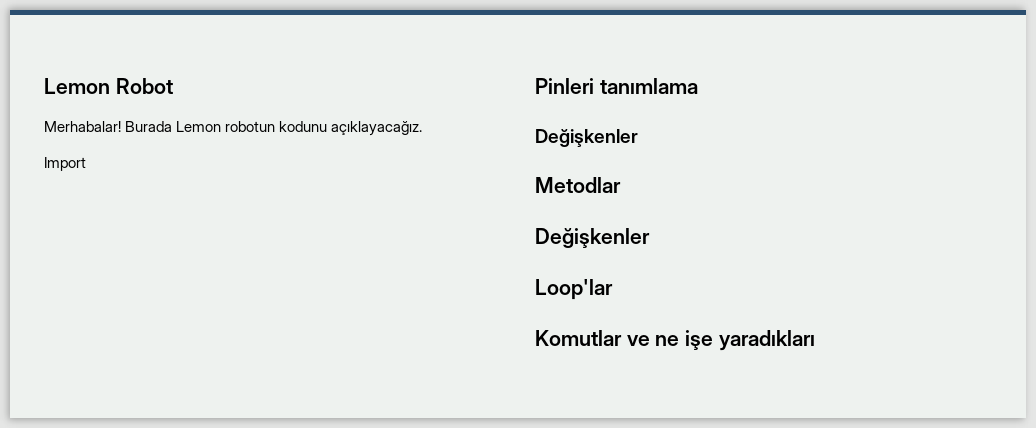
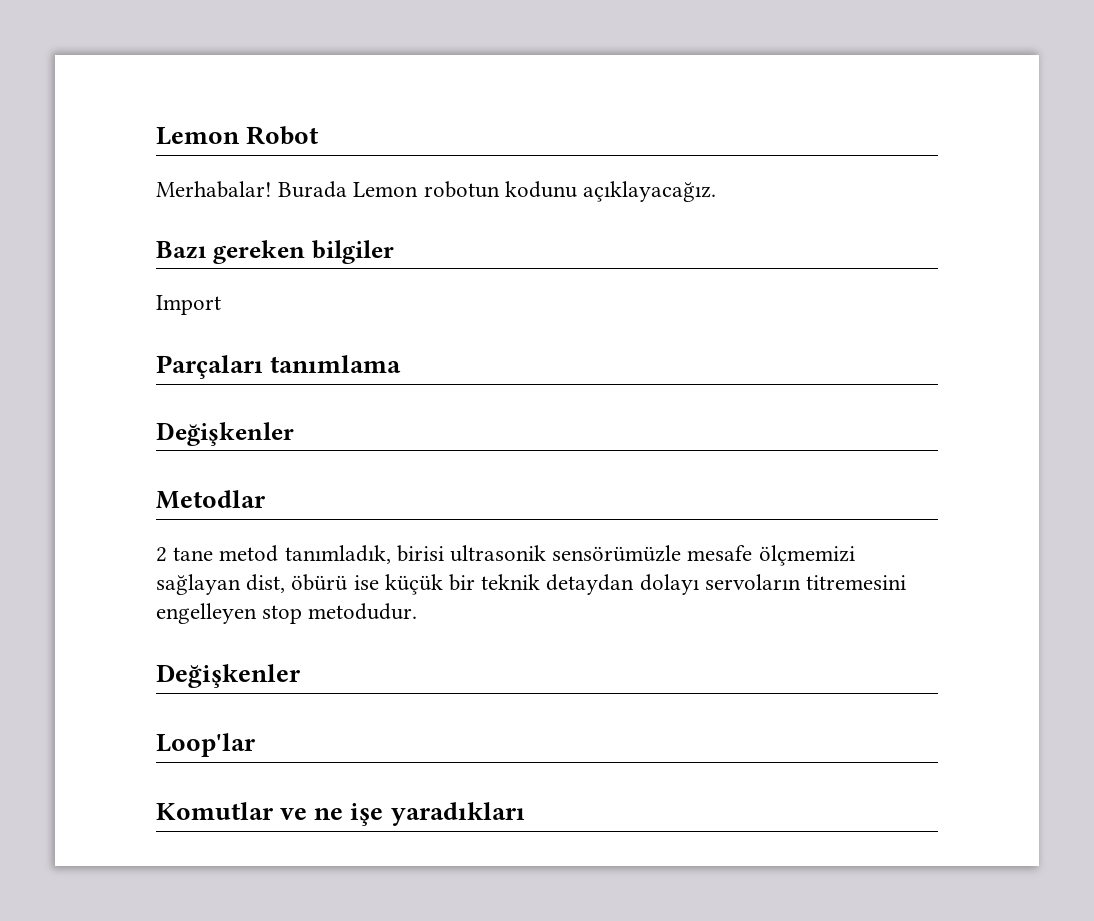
+ Bazı gereken bilgiler
- Pinleri tanımlama
+ Parçaları tanımlama
+ 2 tane metod tanımladık, birisi ultrasonik sensörümüzle mesafe ölçmemizi sağlayan dist, öbürü ise küçük bir teknik detaydan dolayı servoların titremesini engelleyen stop metodudur.

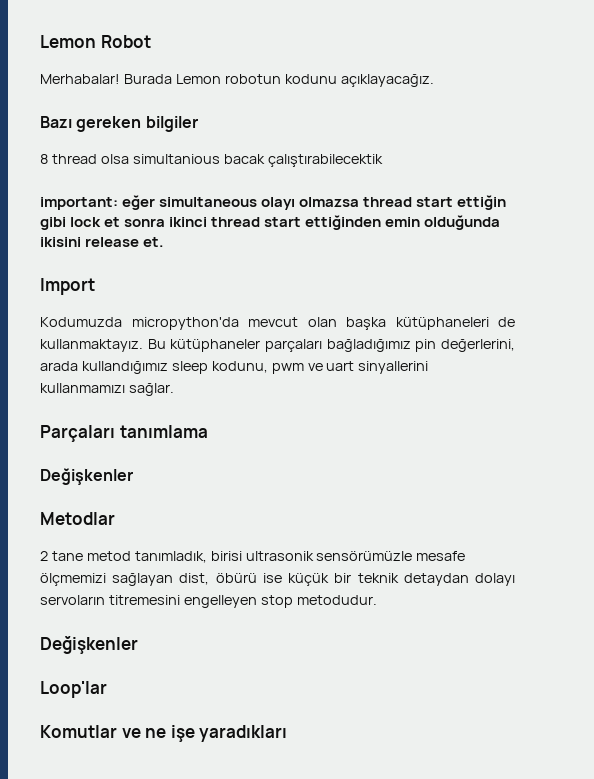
+ 8 thread olsa simultanious bacak çalıştırabilecektik
+ important: eğer simultaneous olayı olmazsa thread start ettiğin gibi lock et sonra ikinci thread start ettiğinden emin olduğunda ikisini release et.
  Import
+ Kodumuzda micropython'da mevcut olan başka kütüphaneleri de kullanmaktayız. Bu kütüphaneler parçaları bağladığımız pin değerlerini, arada kullandığımız sleep kodunu, pwm ve uart sinyallerini kullanmamızı sağlar.

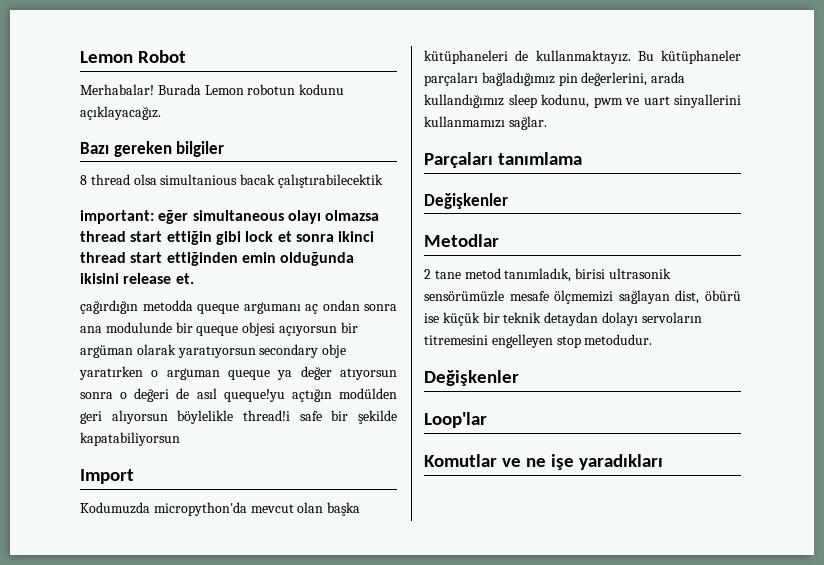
+ çağırdığın metodda queque argumanı aç ondan sonra ana modulunde bir queque objesi açıyorsun bir argüman olarak yaratıyorsun secondary obje yaratırken o arguman queque ya değer atıyorsun sonra o değeri de asıl queque!yu açtığın modülden geri alıyorsun böylelikle thread!i safe bir şekilde kapatabiliyorsun

